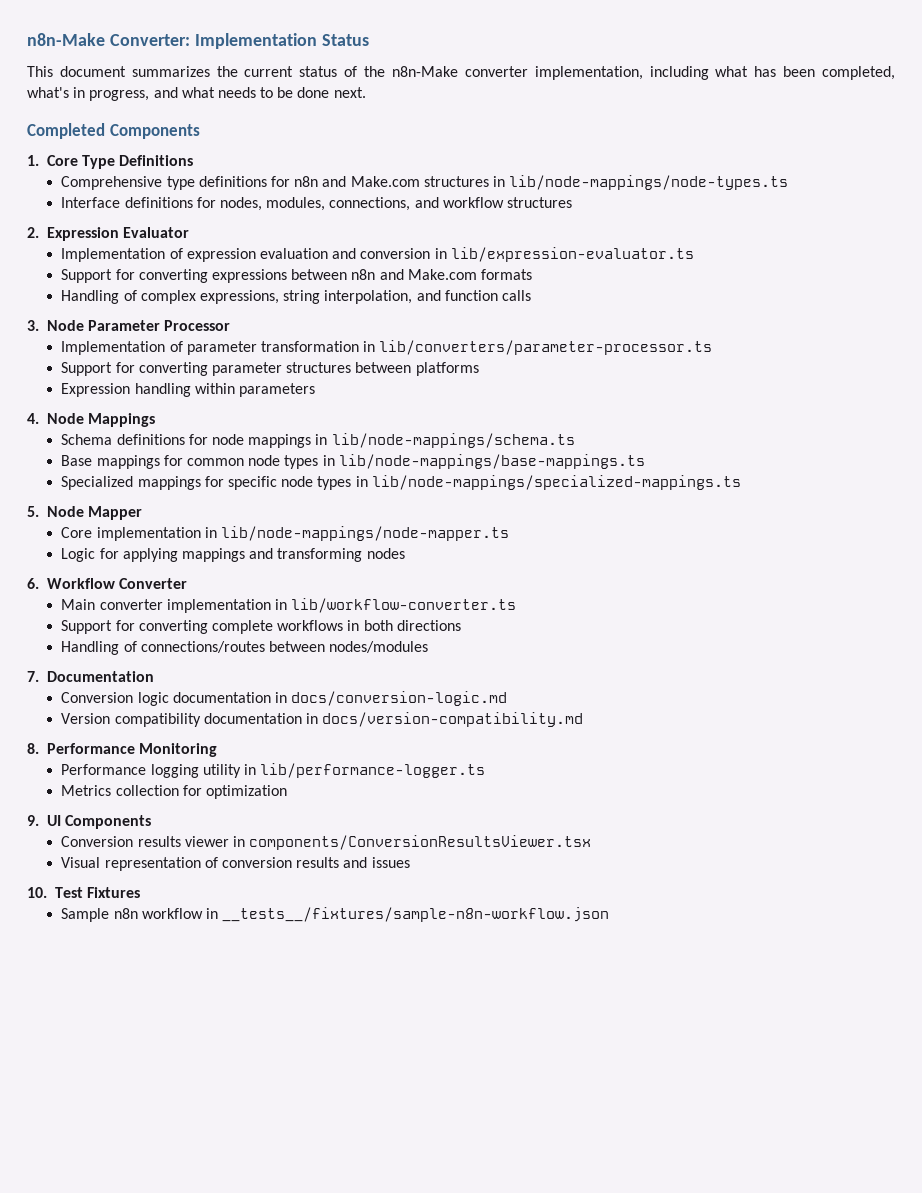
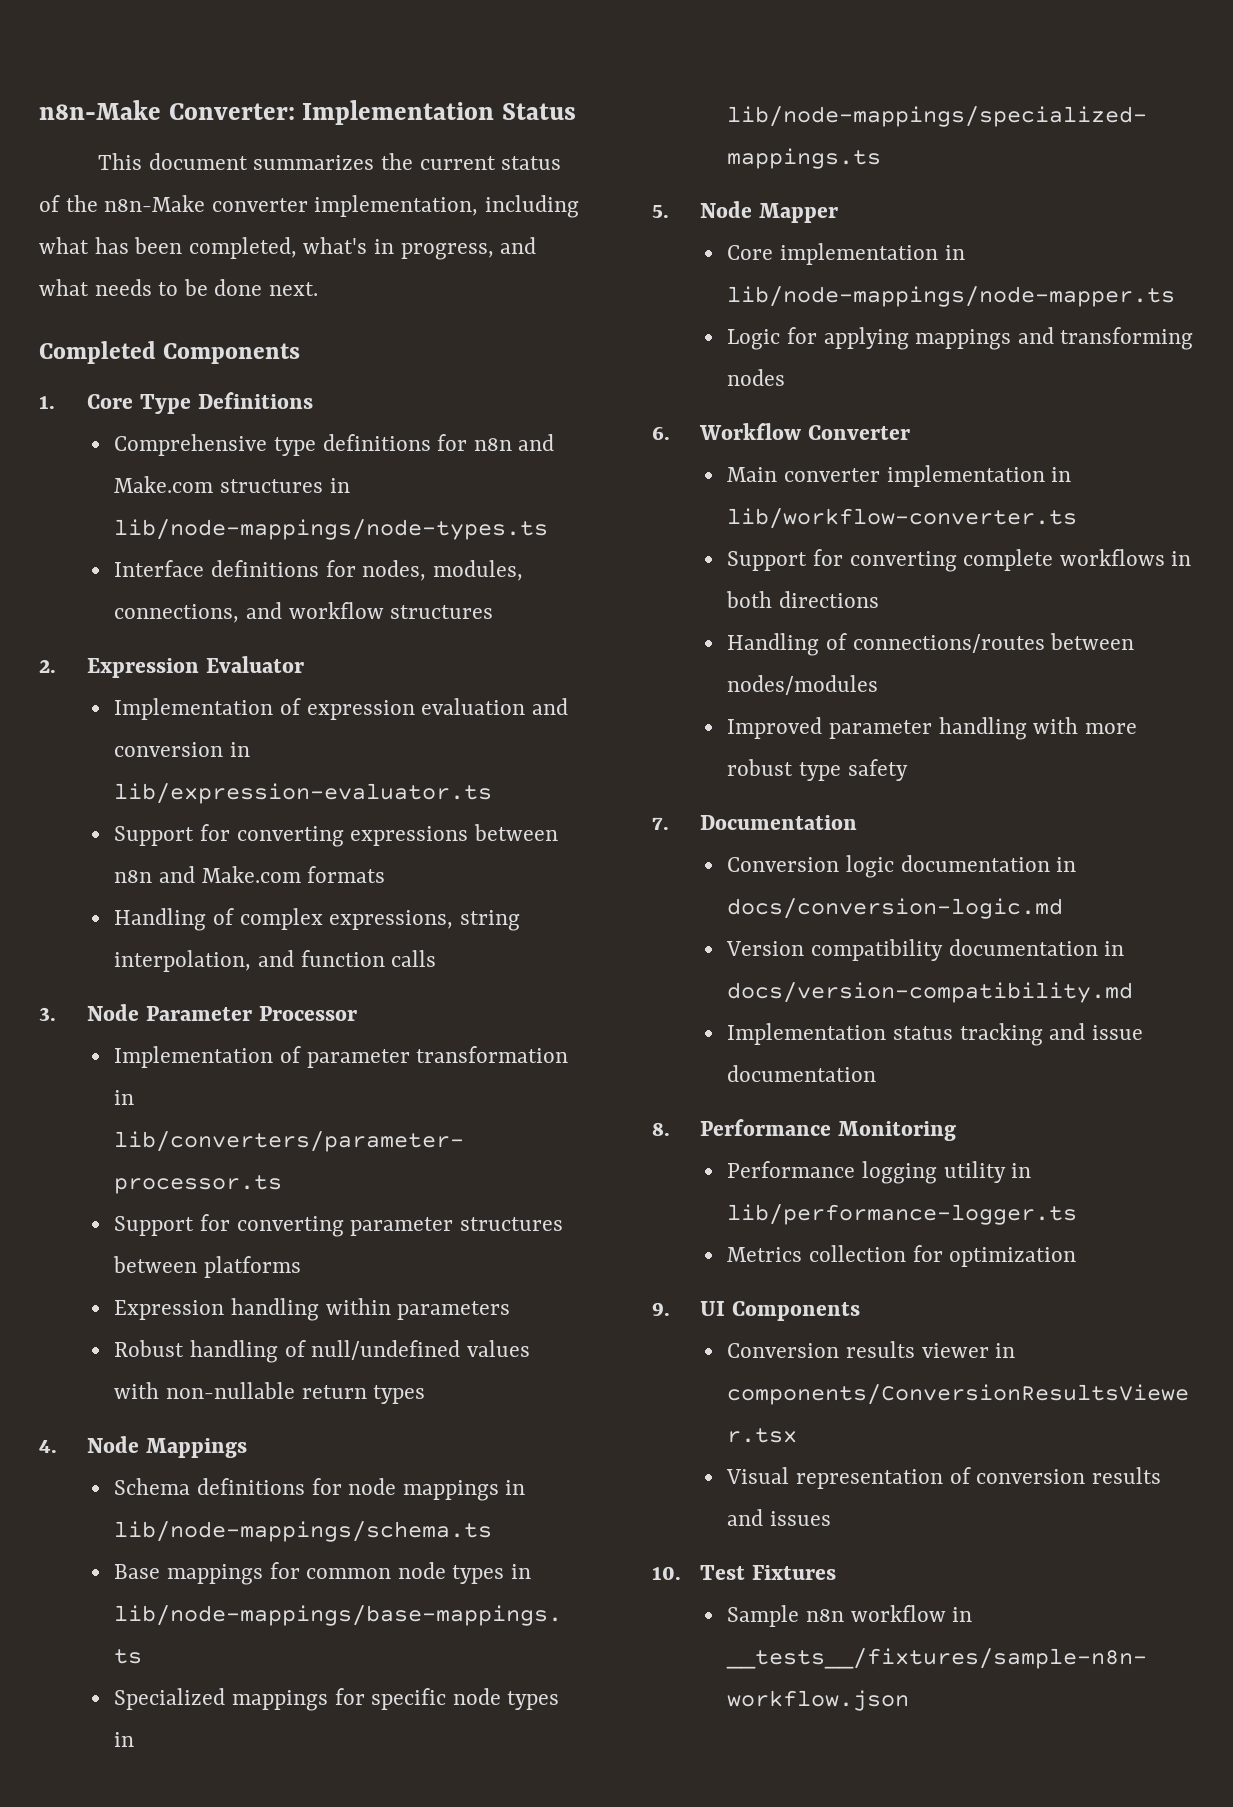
+ Robust handling of null/undefined values with non-nullable return types
+ Improved parameter handling with more robust type safety
+ Implementation status tracking and issue documentation

